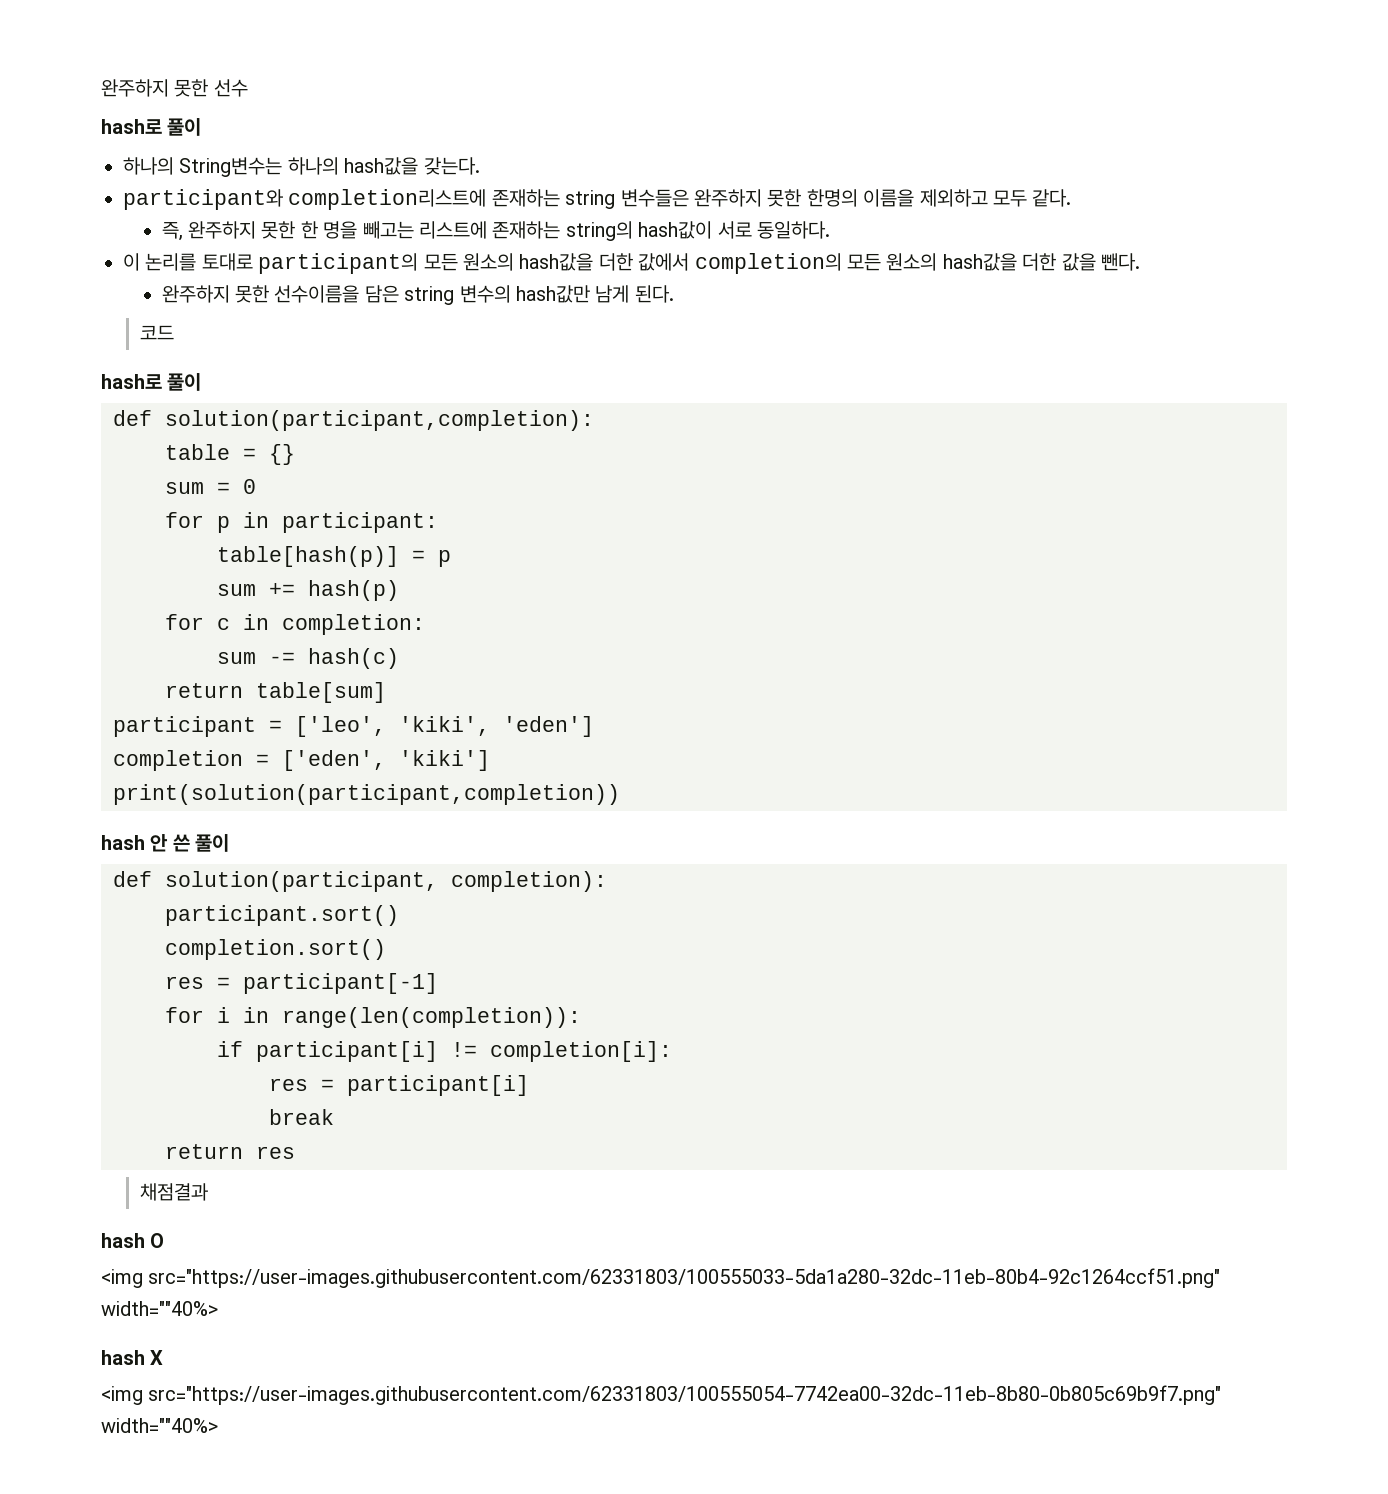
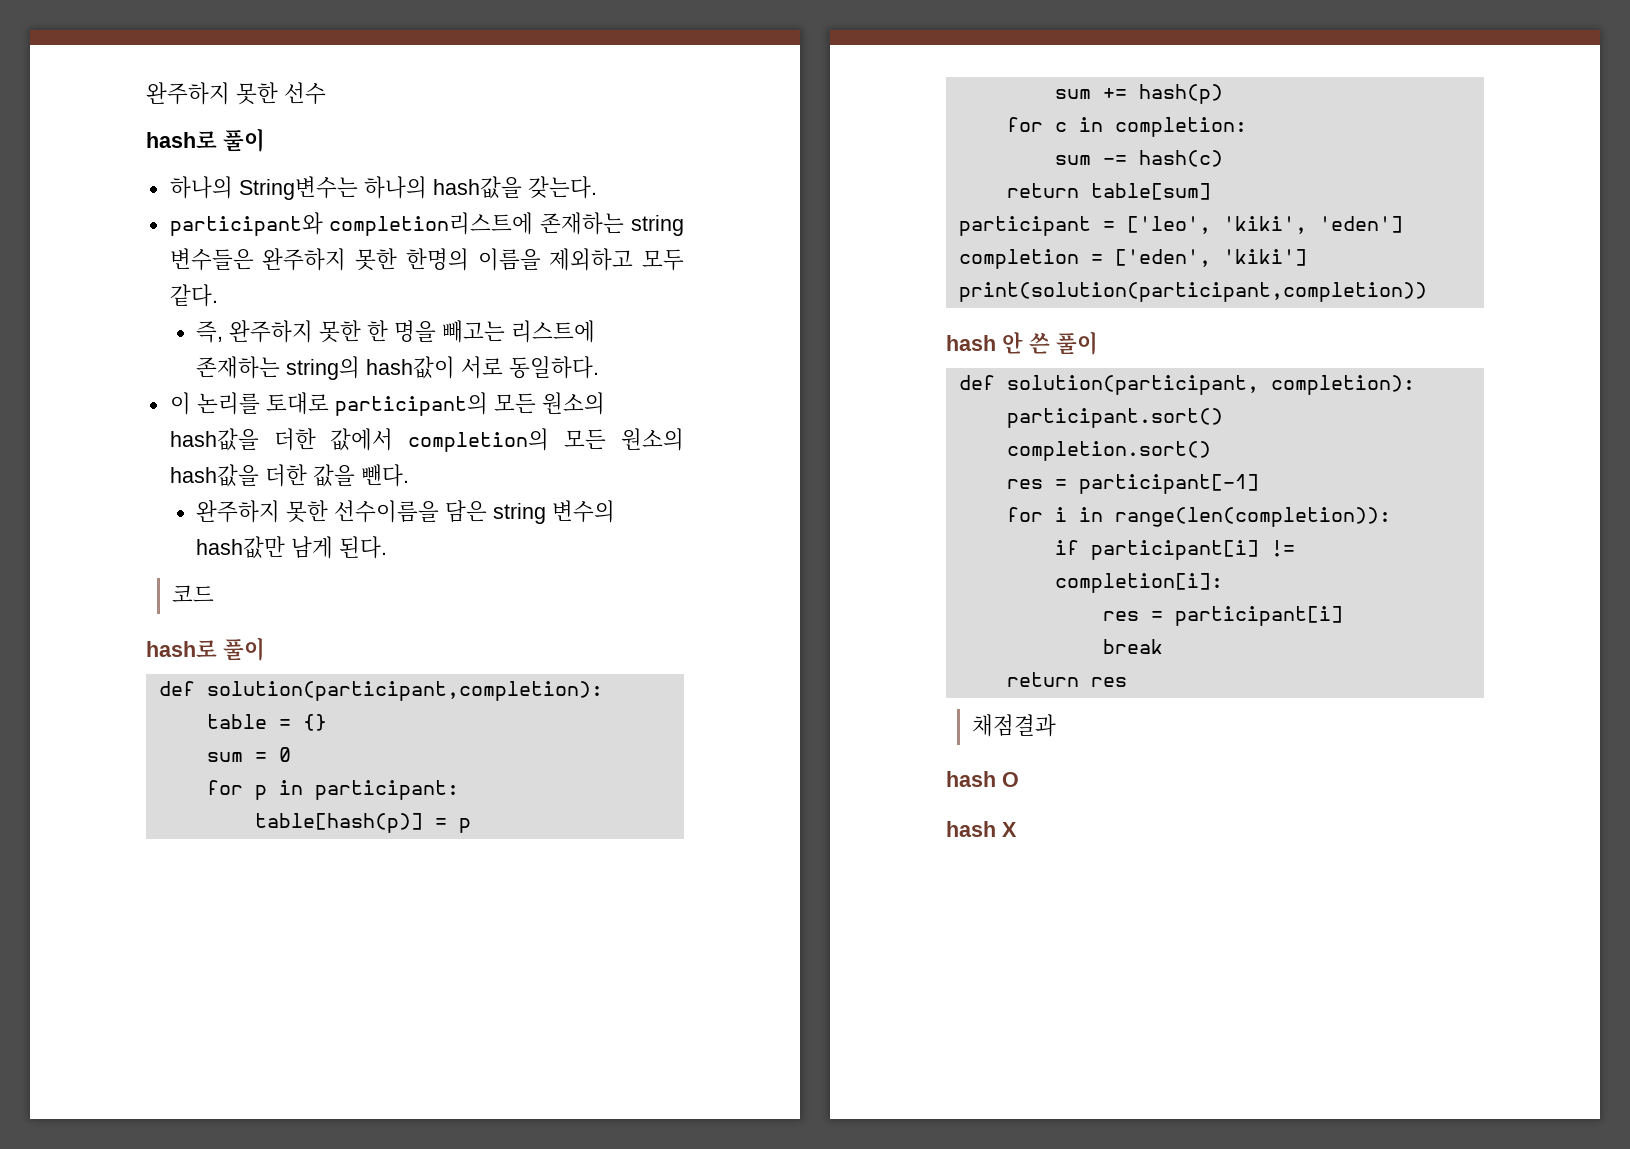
- <img src="https://user-images.githubusercontent.com/62331803/100555033-5da1a280-32dc-11eb-80b4-92c1264ccf51.png" width=""40%>
- <img src="https://user-images.githubusercontent.com/62331803/100555054-7742ea00-32dc-11eb-8b80-0b805c69b9f7.png" width=""40%>

